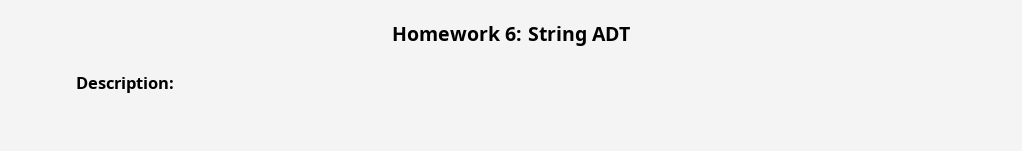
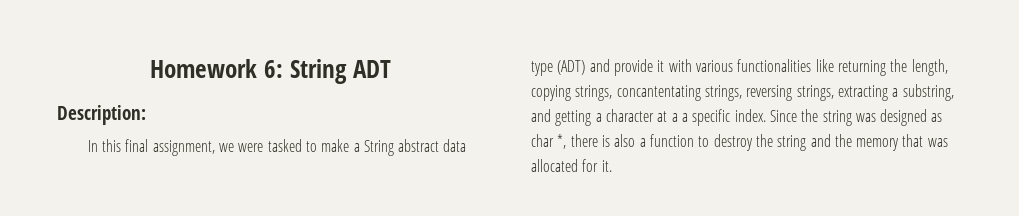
+ In this final assignment, we were tasked to make a String abstract data type (ADT) and provide it with various functionalities like returning the length, copying strings, concantentating strings, reversing strings, extracting a substring, and getting a character at a a specific index. Since the string was designed as char *, there is also a function to destroy the string and the memory that was allocated for it.

